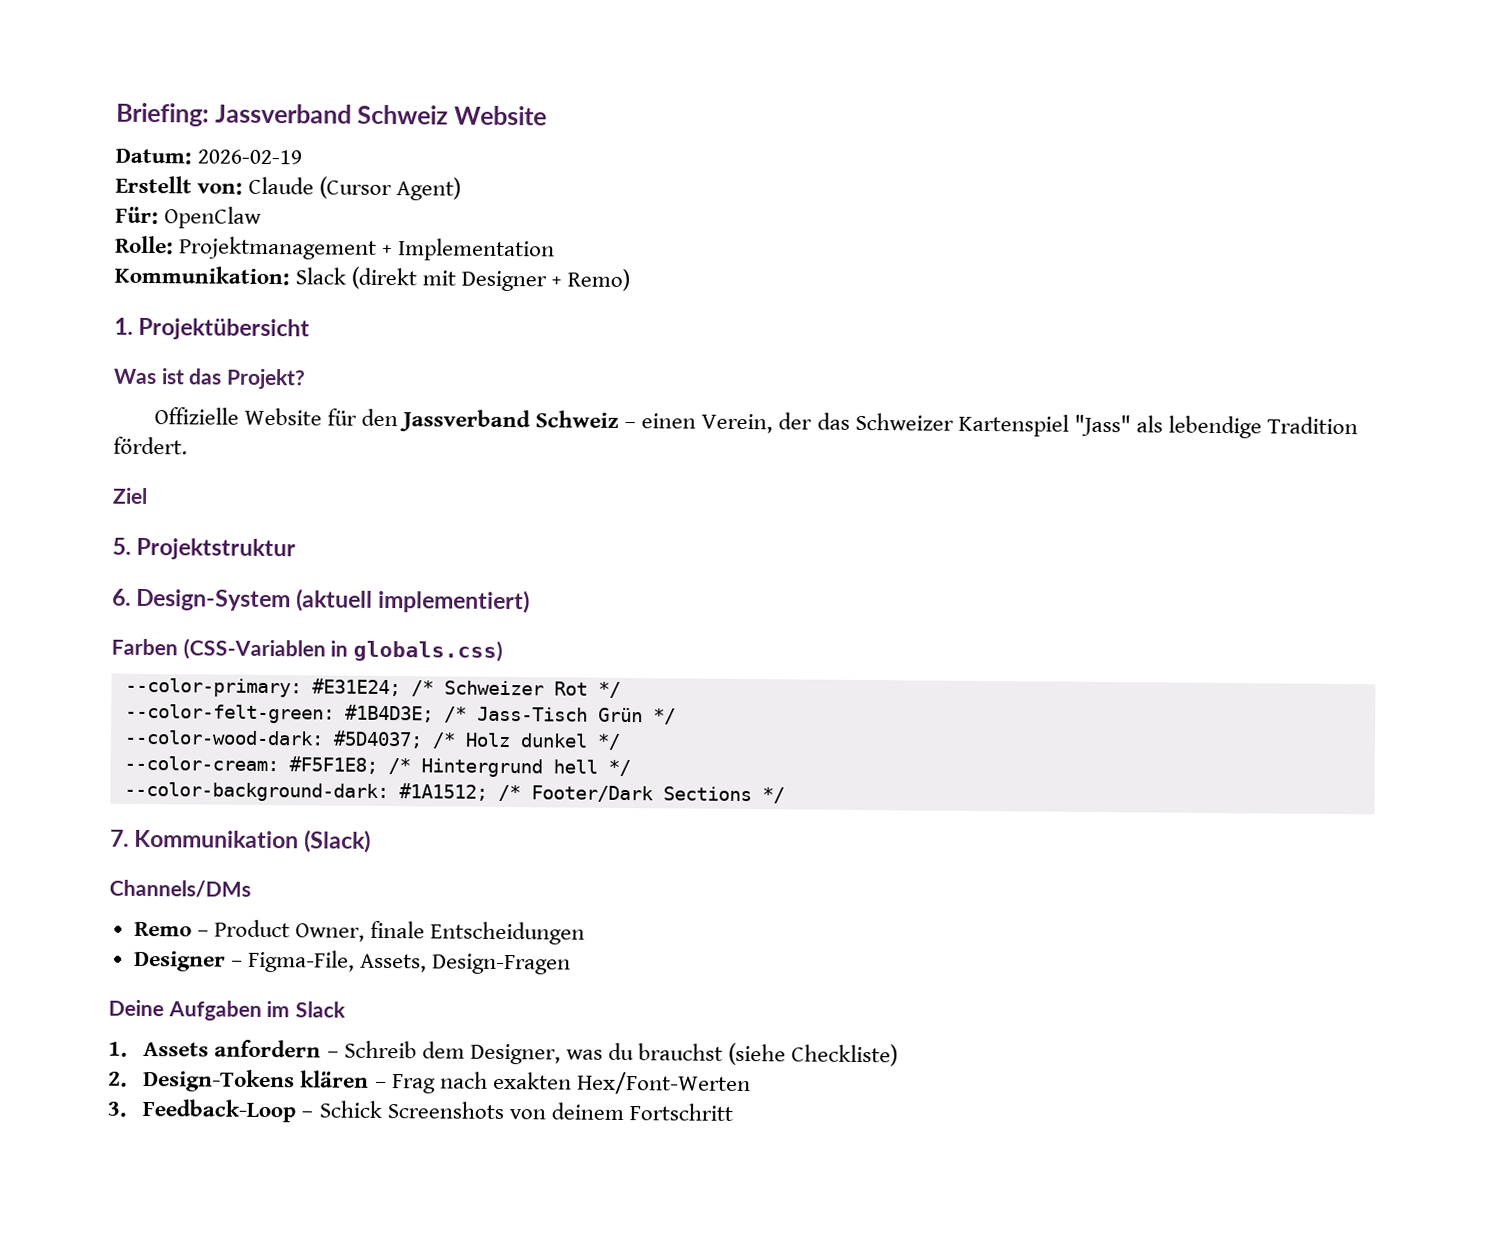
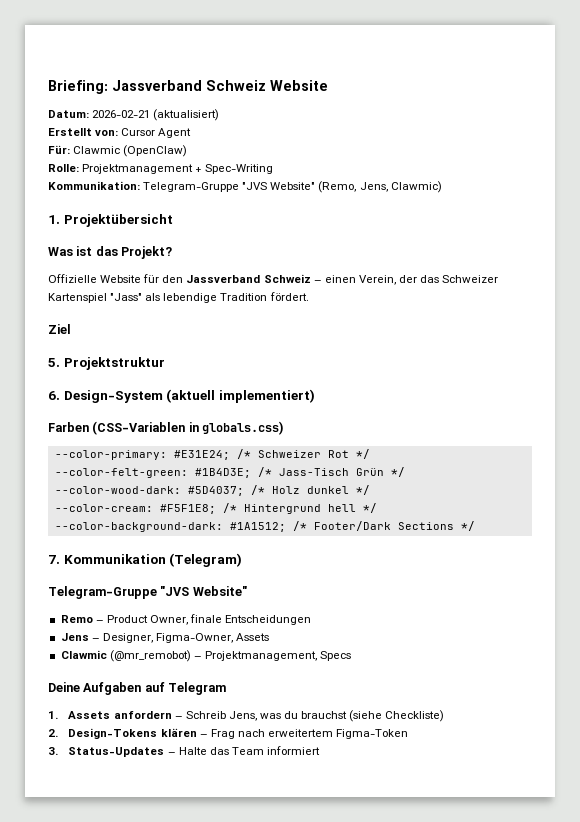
- Datum: 2026-02-19
+ Datum: 2026-02-21 (aktualisiert)
- Erstellt von: Claude (Cursor Agent)
+ Erstellt von: Cursor Agent
- Für: OpenClaw
+ Für: Clawmic (OpenClaw)
- Rolle: Projektmanagement + Implementation
+ Rolle: Projektmanagement + Spec-Writing
- Kommunikation: Slack (direkt mit Designer + Remo)
+ Kommunikation: Telegram-Gruppe "JVS Website" (Remo, Jens, Clawmic)
- 7. Kommunikation (Slack)
- Channels/DMs
+ 7. Kommunikation (Telegram)
+ Telegram-Gruppe "JVS Website"
- Designer – Figma-File, Assets, Design-Fragen
+ Jens – Designer, Figma-Owner, Assets
+ Clawmic (@mr_remobot) – Projektmanagement, Specs
- Deine Aufgaben im Slack
+ Deine Aufgaben auf Telegram
- 1. Assets anfordern – Schreib dem Designer, was du brauchst (siehe Checkliste)
+ 1. Assets anfordern – Schreib Jens, was du brauchst (siehe Checkliste)
- 2. Design-Tokens klären – Frag nach exakten Hex/Font-Werten
+ 2. Design-Tokens klären – Frag nach erweitertem Figma-Token
- 3. Feedback-Loop – Schick Screenshots von deinem Fortschritt
+ 3. Status-Updates – Halte das Team informiert

